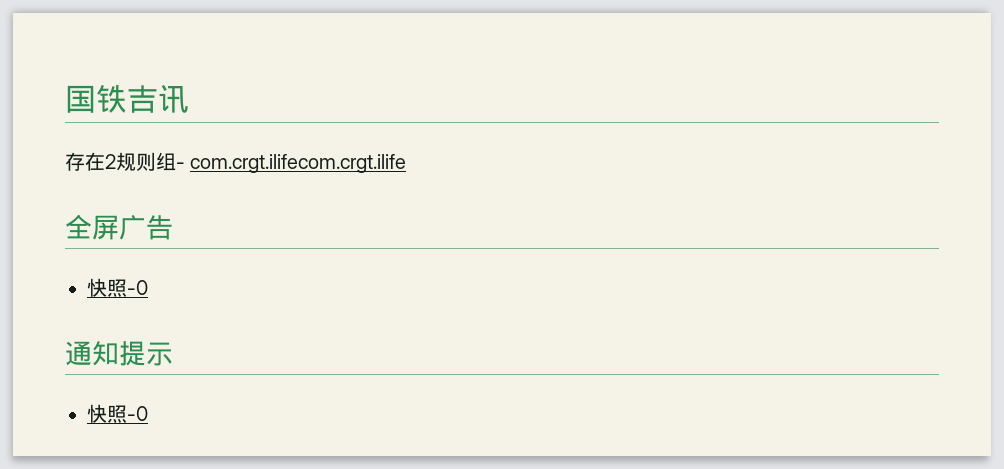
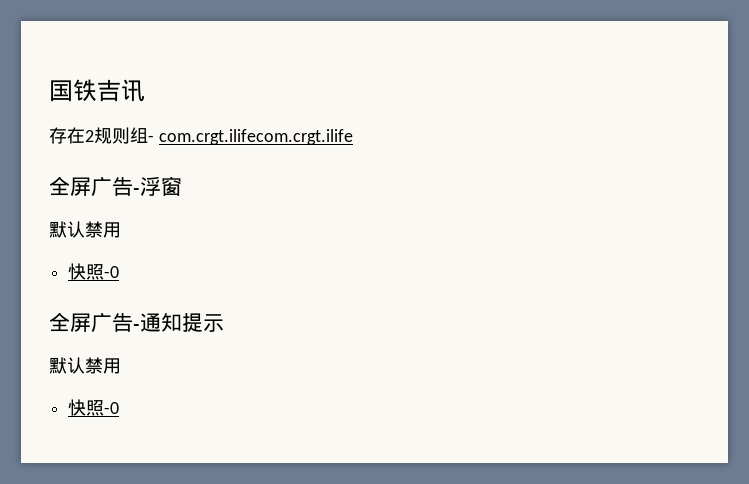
- 全屏广告
+ 全屏广告-浮窗
+ 默认禁用
- 通知提示
+ 全屏广告-通知提示
+ 默认禁用

